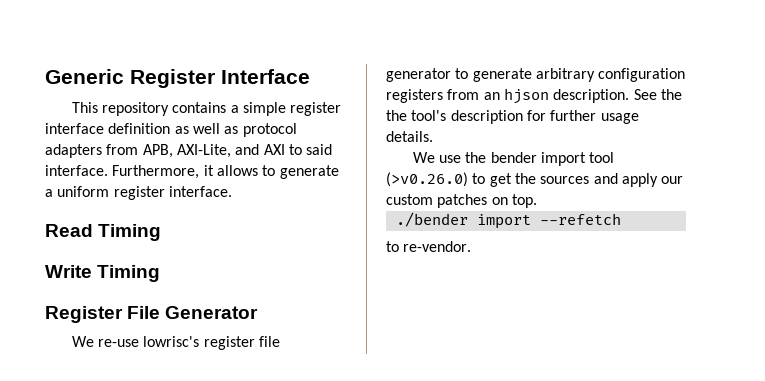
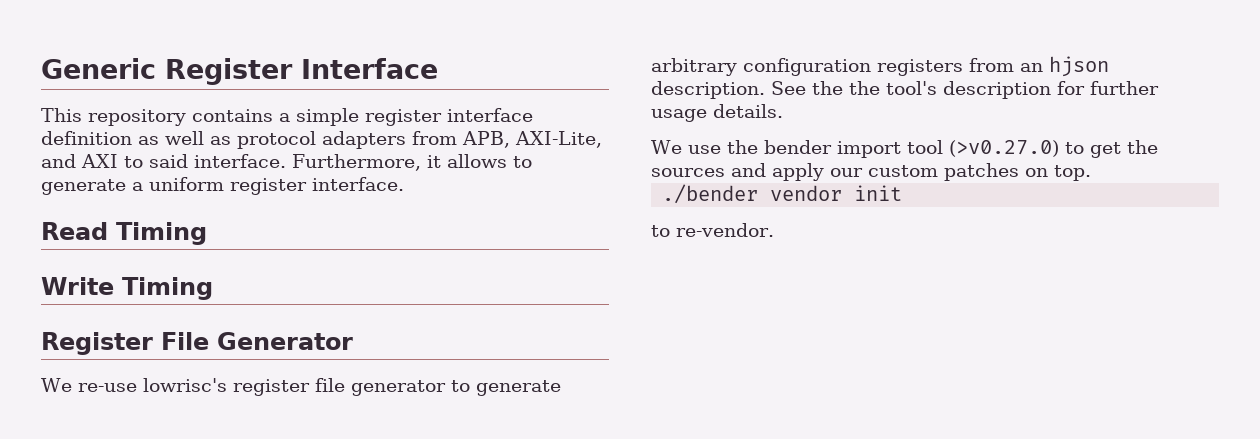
- We use the bender import tool (>v0.26.0) to get the sources and apply our custom patches on top.
+ We use the bender import tool (>v0.27.0) to get the sources and apply our custom patches on top.
- ./bender import --refetch
+ ./bender vendor init

